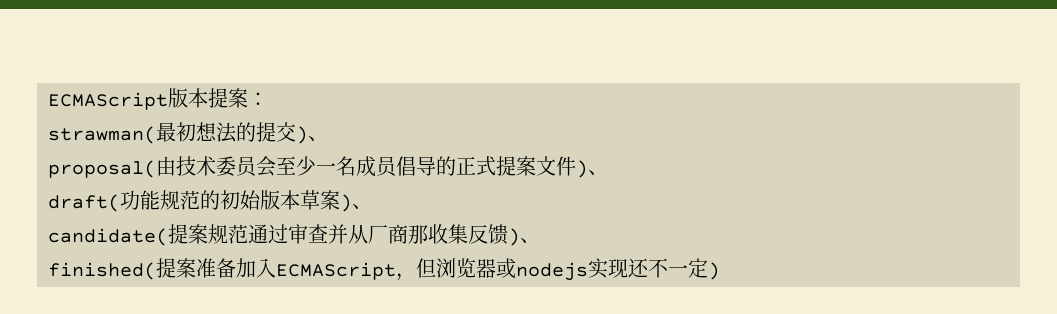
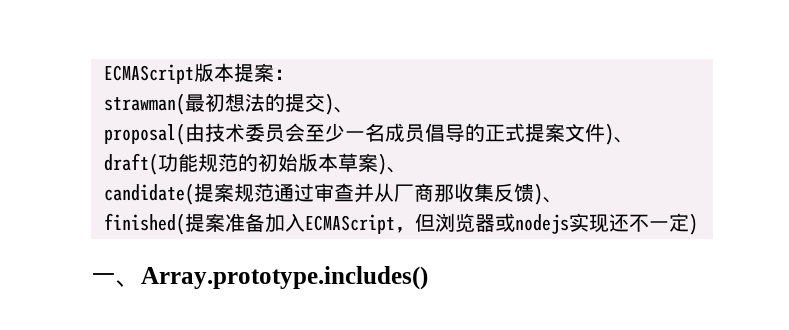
+ 一、Array.prototype.includes()

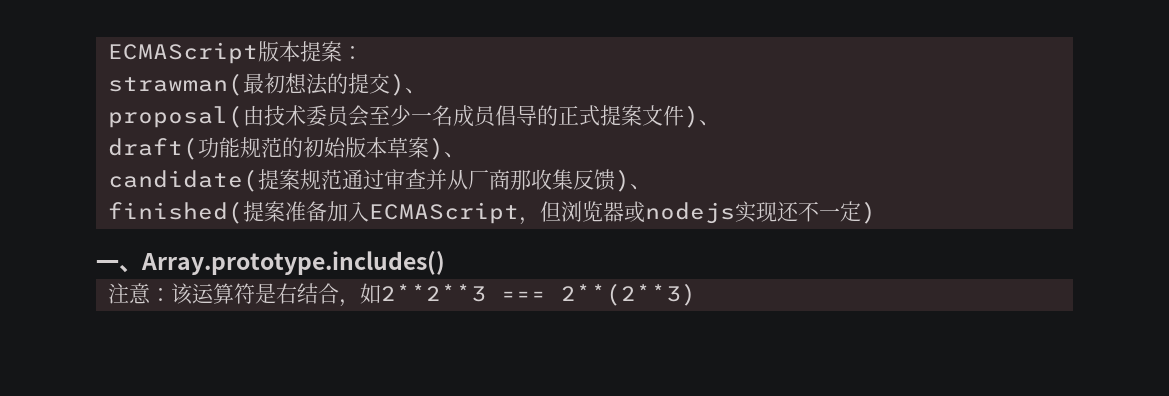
+ 注意：该运算符是右结合，如2**2**3 === 2**(2**3)

